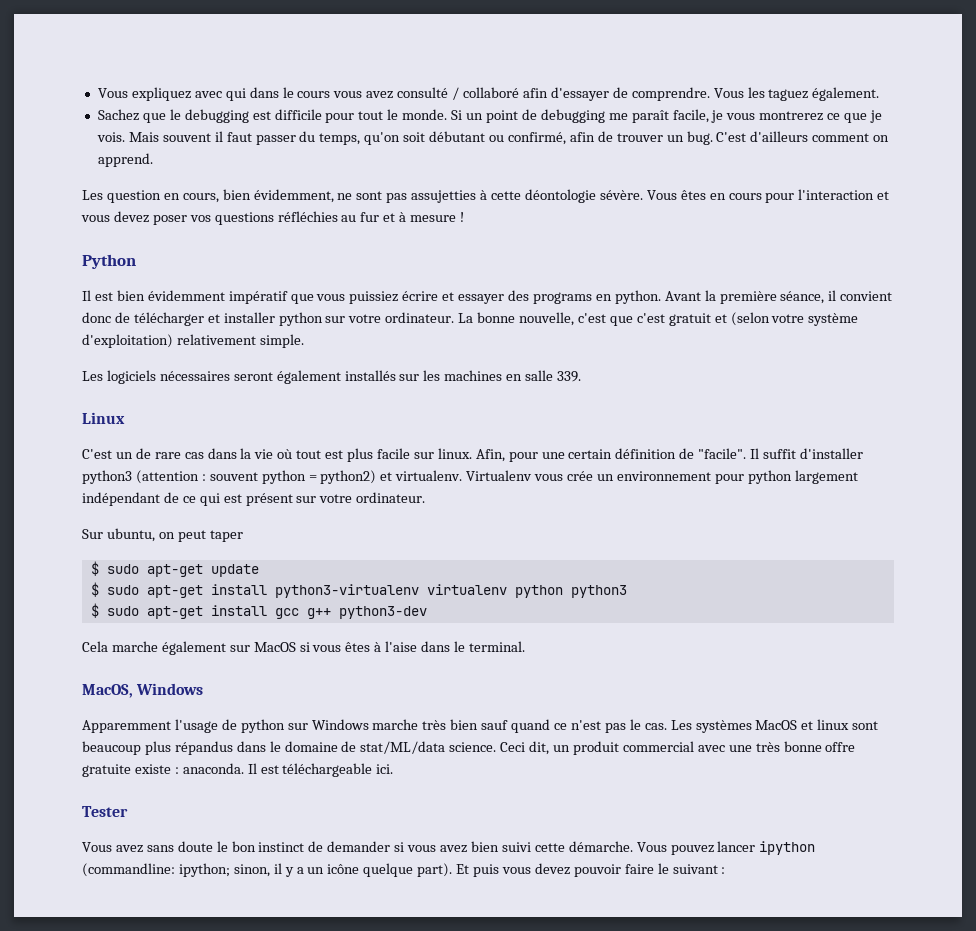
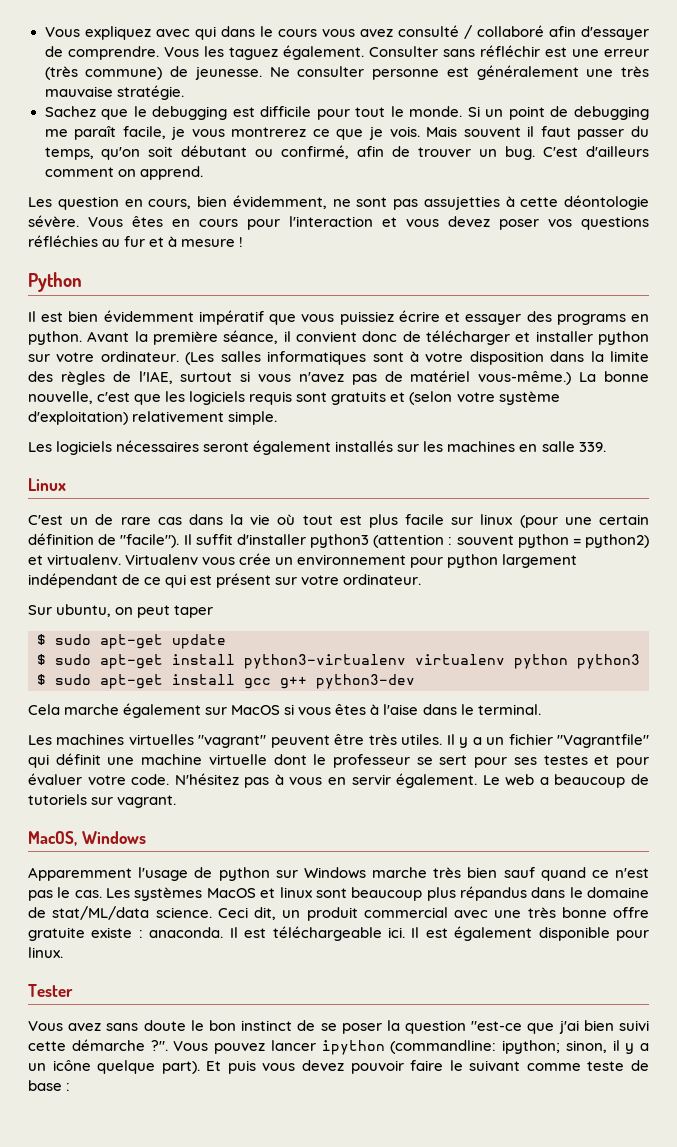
+ Consulter sans réfléchir est une erreur (très commune) de jeunesse. Ne consulter personne est généralement une très mauvaise stratégie.
+ (Les salles informatiques sont à votre disposition dans la limite des règles de l'IAE, surtout si vous n'avez pas de matériel vous-même.)
- La bonne nouvelle, c'est que c'est gratuit et (selon votre système d'exploitation) relativement simple.
+ La bonne nouvelle, c'est que les logiciels requis sont gratuits et (selon votre système d'exploitation) relativement simple.
- C'est un de rare cas dans la vie où tout est plus facile sur linux. Afin, pour une certain définition de "facile".
+ C'est un de rare cas dans la vie où tout est plus facile sur linux (pour une certain définition de "facile").
+ Les machines virtuelles "vagrant" peuvent être très utiles. Il y a un fichier "Vagrantfile" qui définit une machine virtuelle dont le professeur se sert pour ses testes et pour évaluer votre code. N'hésitez pas à vous en servir également. Le web a beaucoup de tutoriels sur vagrant.
+ Il est également disponible pour linux.
- Vous avez sans doute le bon instinct de demander si vous avez bien suivi cette démarche.
+ Vous avez sans doute le bon instinct de se poser la question "est-ce que j'ai bien suivi cette démarche ?".
- Et puis vous devez pouvoir faire le suivant :
+ Et puis vous devez pouvoir faire le suivant comme teste de base :

